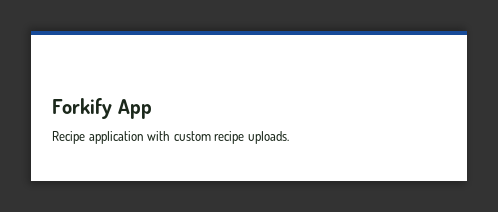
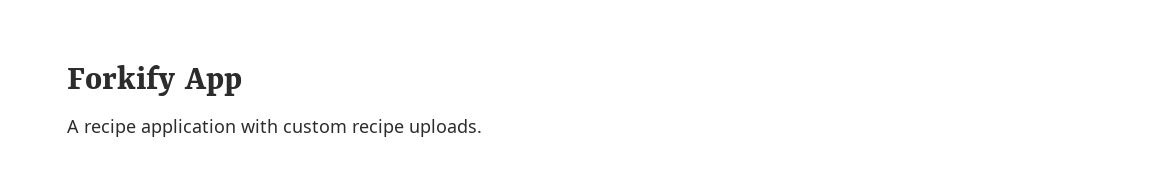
- Recipe application with custom recipe uploads.
+ A recipe application with custom recipe uploads.

